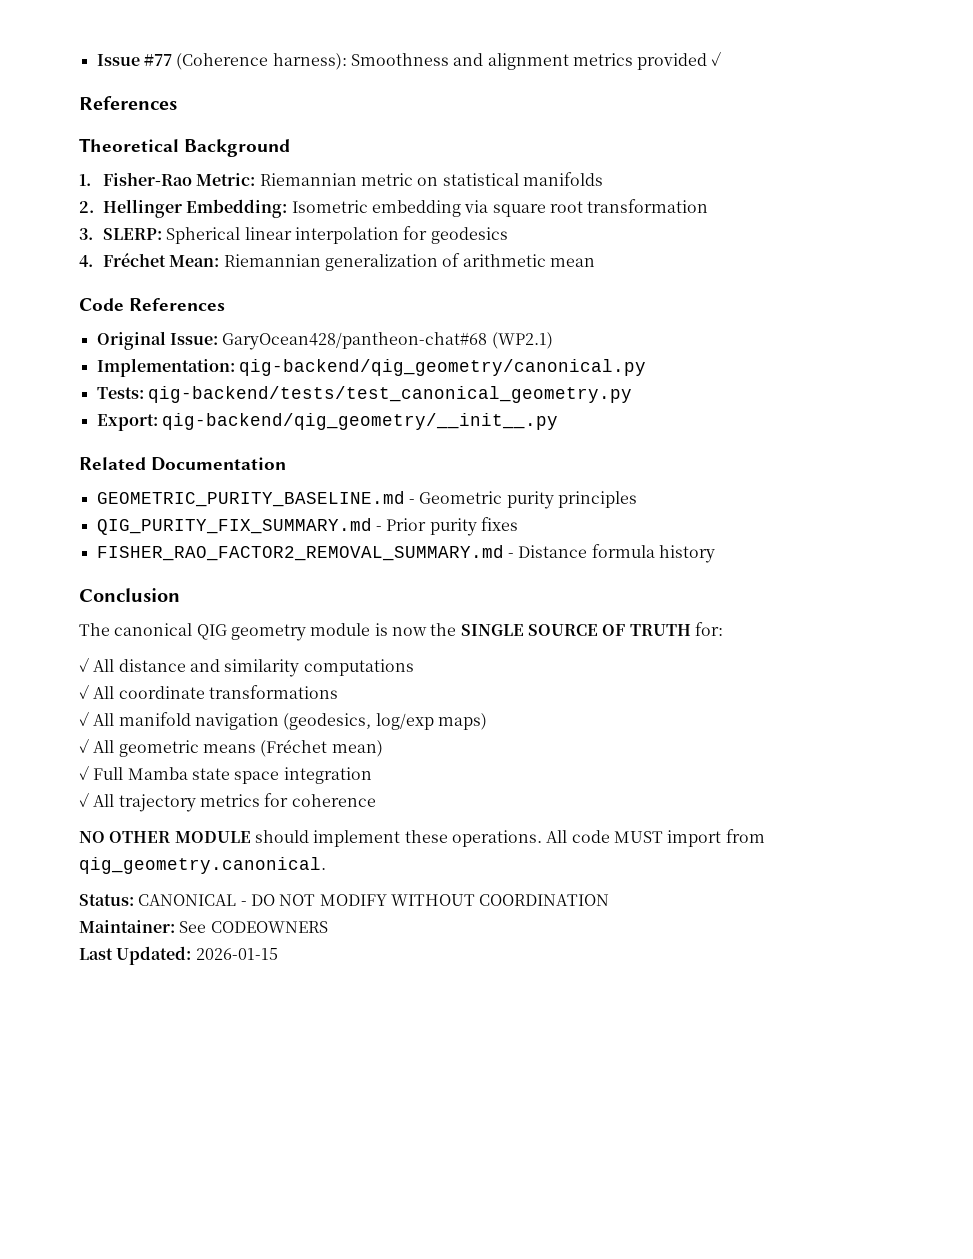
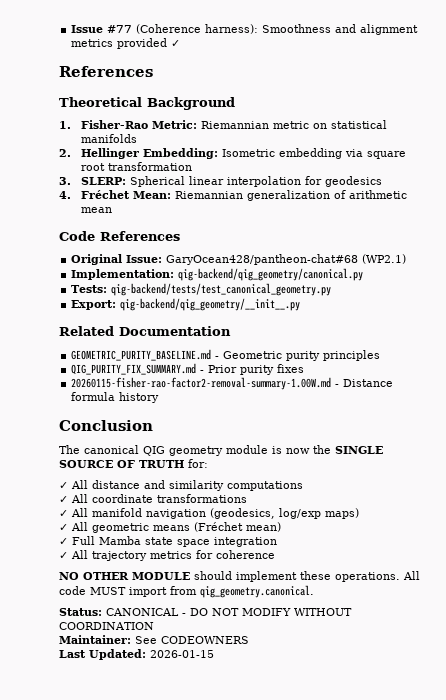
- FISHER_RAO_FACTOR2_REMOVAL_SUMMARY.md - Distance formula history
+ 20260115-fisher-rao-factor2-removal-summary-1.00W.md - Distance formula history

